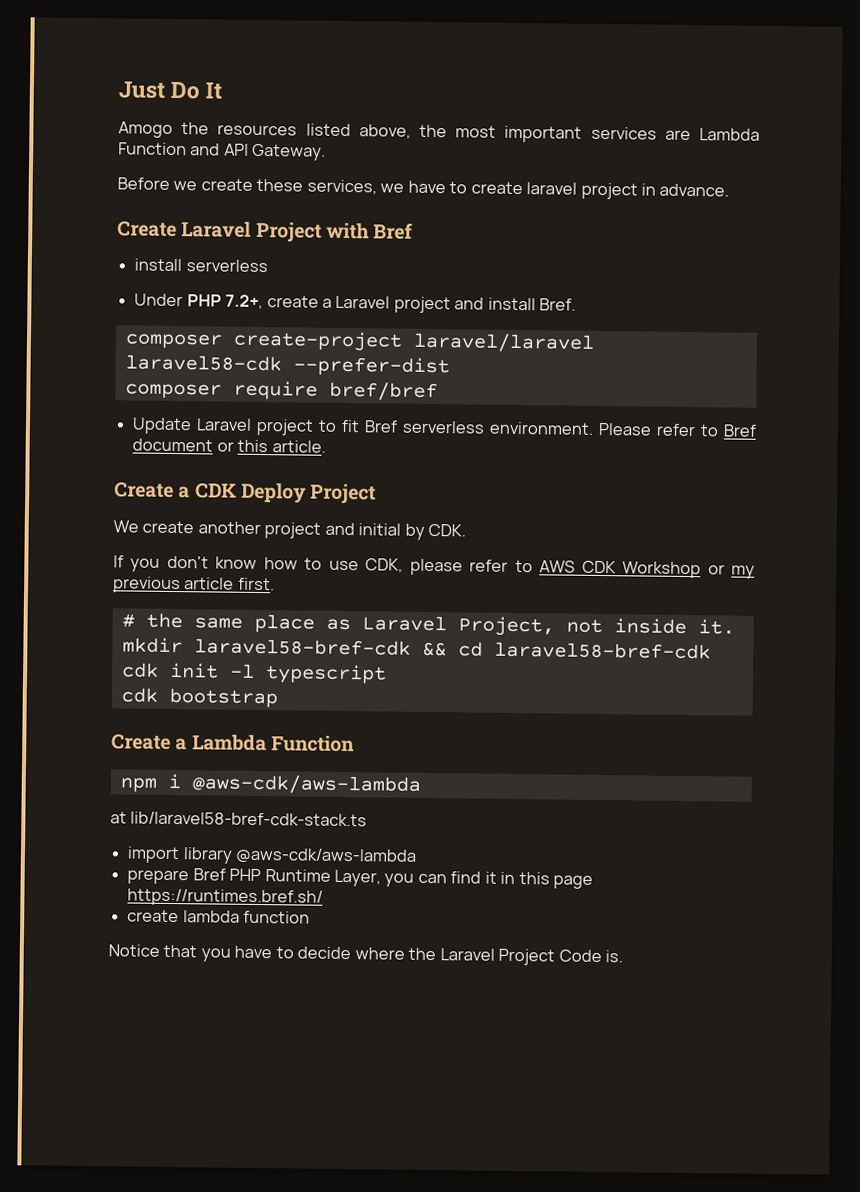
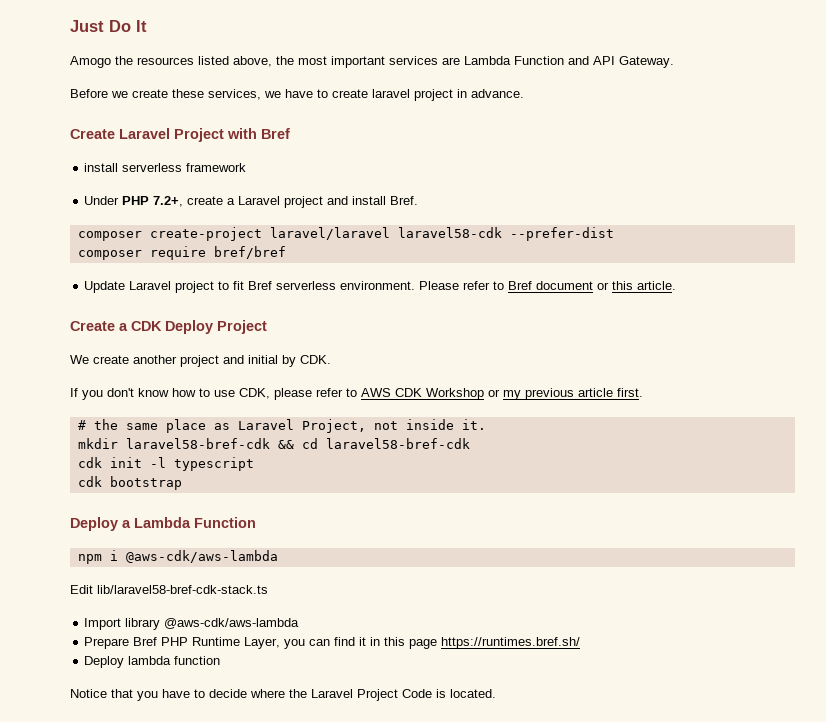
- install serverless
+ install serverless framework
- Create a Lambda Function
+ Deploy a Lambda Function
- at lib/laravel58-bref-cdk-stack.ts
+ Edit lib/laravel58-bref-cdk-stack.ts
- import library @aws-cdk/aws-lambda
+ Import library @aws-cdk/aws-lambda
- prepare Bref PHP Runtime Layer, you can find it in this page https://runtimes.bref.sh/
+ Prepare Bref PHP Runtime Layer, you can find it in this page https://runtimes.bref.sh/
- create lambda function
+ Deploy lambda function
- Notice that you have to decide where the Laravel Project Code is.
+ Notice that you have to decide where the Laravel Project Code is located.

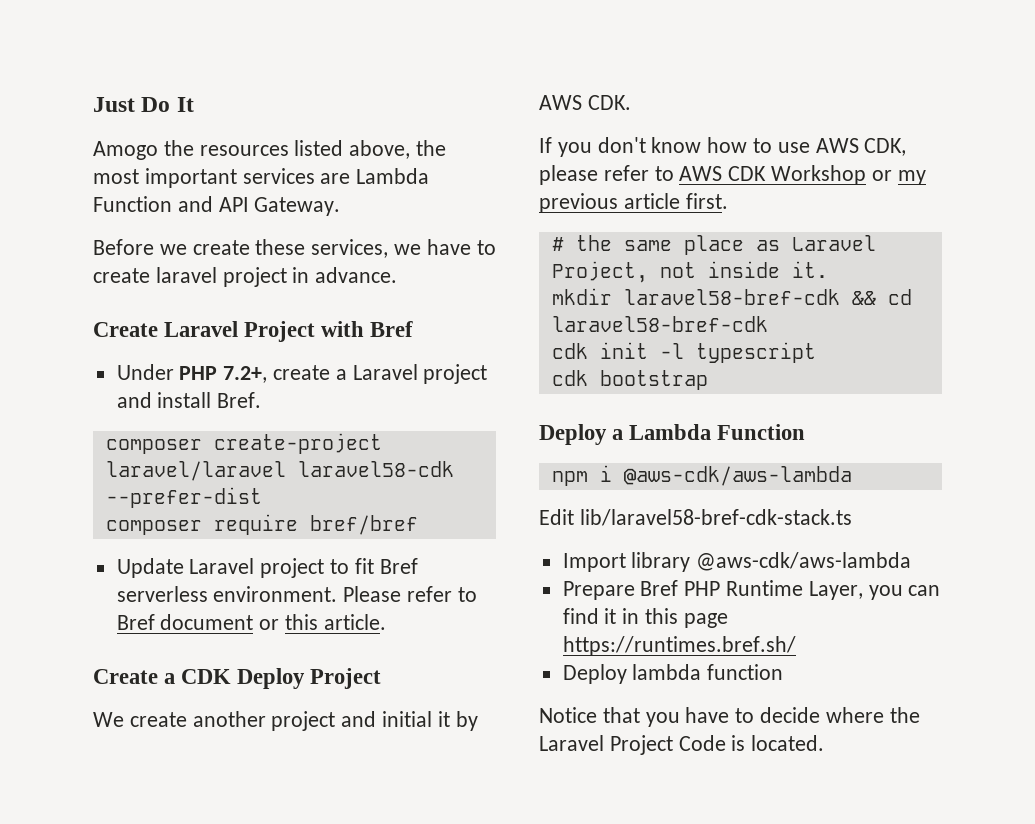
- install serverless framework
- We create another project and initial by CDK.
+ We create another project and initial it by AWS CDK.
- If you don't know how to use CDK, please refer to AWS CDK Workshop or my previous article first.
+ If you don't know how to use AWS CDK, please refer to AWS CDK Workshop or my previous article first.

